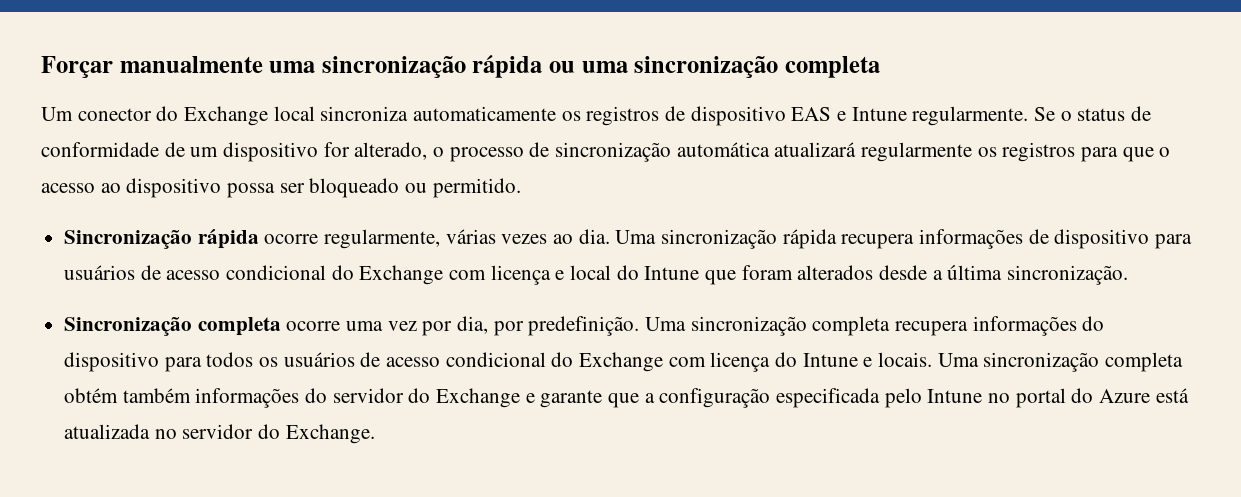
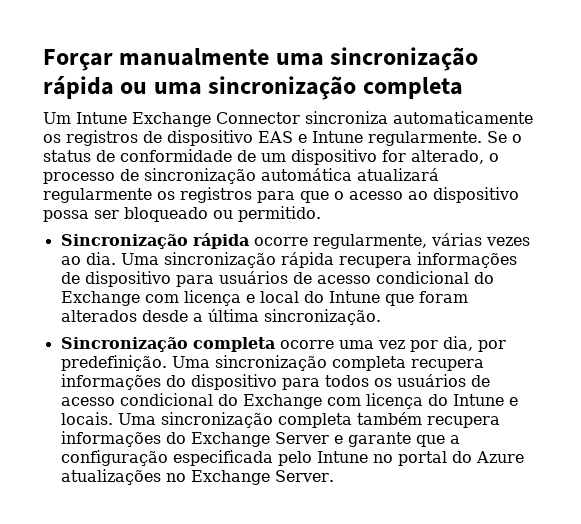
- Um conector do Exchange local sincroniza automaticamente os registros de dispositivo EAS e Intune regularmente.
+ Um Intune Exchange Connector sincroniza automaticamente os registros de dispositivo EAS e Intune regularmente.
- Uma sincronização completa obtém também informações do servidor do Exchange e garante que a configuração especificada pelo Intune no portal do Azure está atualizada no servidor do Exchange.
+ Uma sincronização completa também recupera informações do Exchange Server e garante que a configuração especificada pelo Intune no portal do Azure atualizações no Exchange Server.

